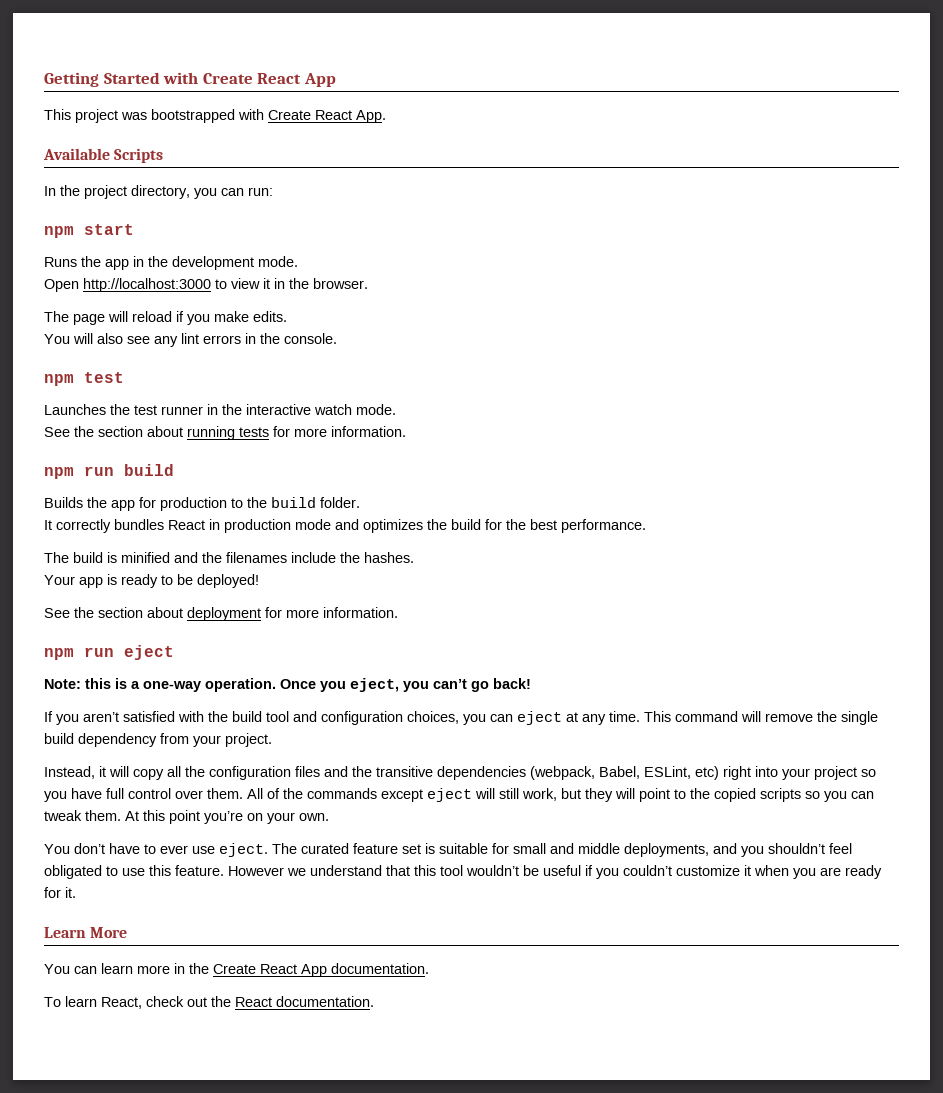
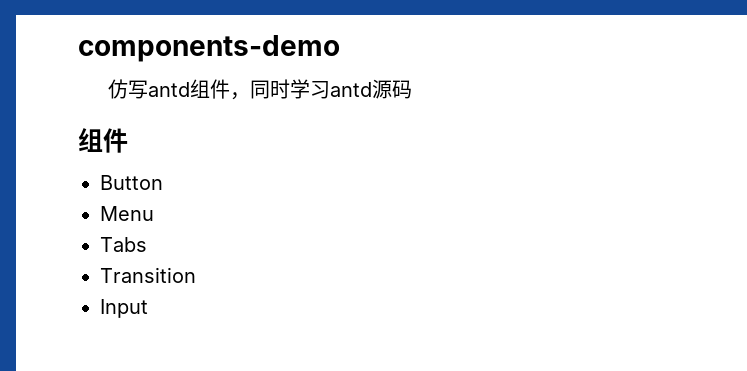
- Getting Started with Create React App
- This project was bootstrapped with Create React App.
- Available Scripts
- In the project directory, you can run:
- npm start
- Runs the app in the development mode.
- Open http://localhost:3000 to view it in the browser.
- The page will reload if you make edits.
- You will also see any lint errors in the console.
- npm test
- Launches the test runner in the interactive watch mode.
- See the section about running tests for more information.
- npm run build
- Builds the app for production to the build folder.
- It correctly bundles React in production mode and optimizes the build for the best performance.
- The build is minified and the filenames include the hashes.
- Your app is ready to be deployed!
- See the section about deployment for more information.
- npm run eject
- Note: this is a one-way operation. Once you eject, you can’t go back!
- If you aren’t satisfied with the build tool and configuration choices, you can eject at any time. This command will remove the single build dependency from your project.
- Instead, it will copy all the configuration files and the transitive dependencies (webpack, Babel, ESLint, etc) right into your project so you have full control over them. All of the commands except eject will still work, but they will point to the copied scripts so you can tweak them. At this point you’re on your own.
- You don’t have to ever use eject. The curated feature set is suitable for small and middle deployments, and you shouldn’t feel obligated to use this feature. However we understand that this tool wouldn’t be useful if you couldn’t customize it when you are ready for it.
- Learn More
- You can learn more in the Create React App documentation.
- To learn React, check out the React documentation.
+ components-demo
+ 仿写antd组件，同时学习antd源码
+ 组件
+ Button
+ Menu
+ Tabs
+ Transition
+ Input

